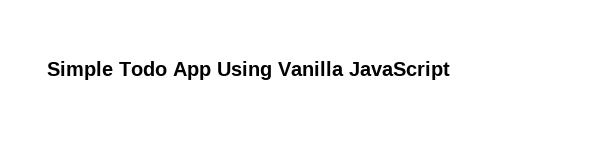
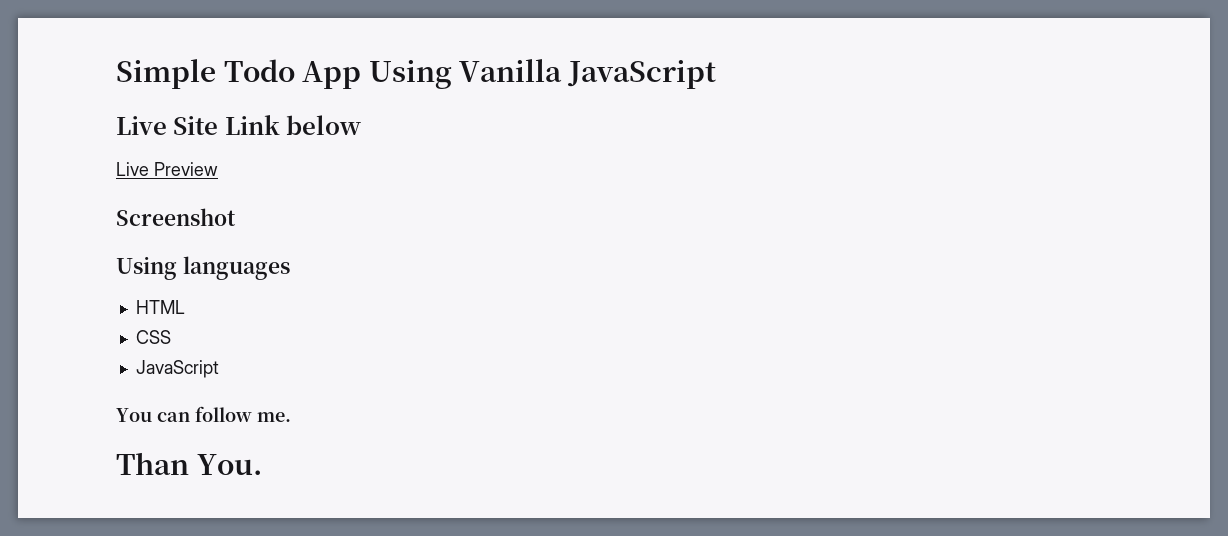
+ Live Site Link below
+ Live Preview
+ Screenshot
+ Using languages
+ HTML
+ CSS
+ JavaScript
+ You can follow me.
+ Than You.

